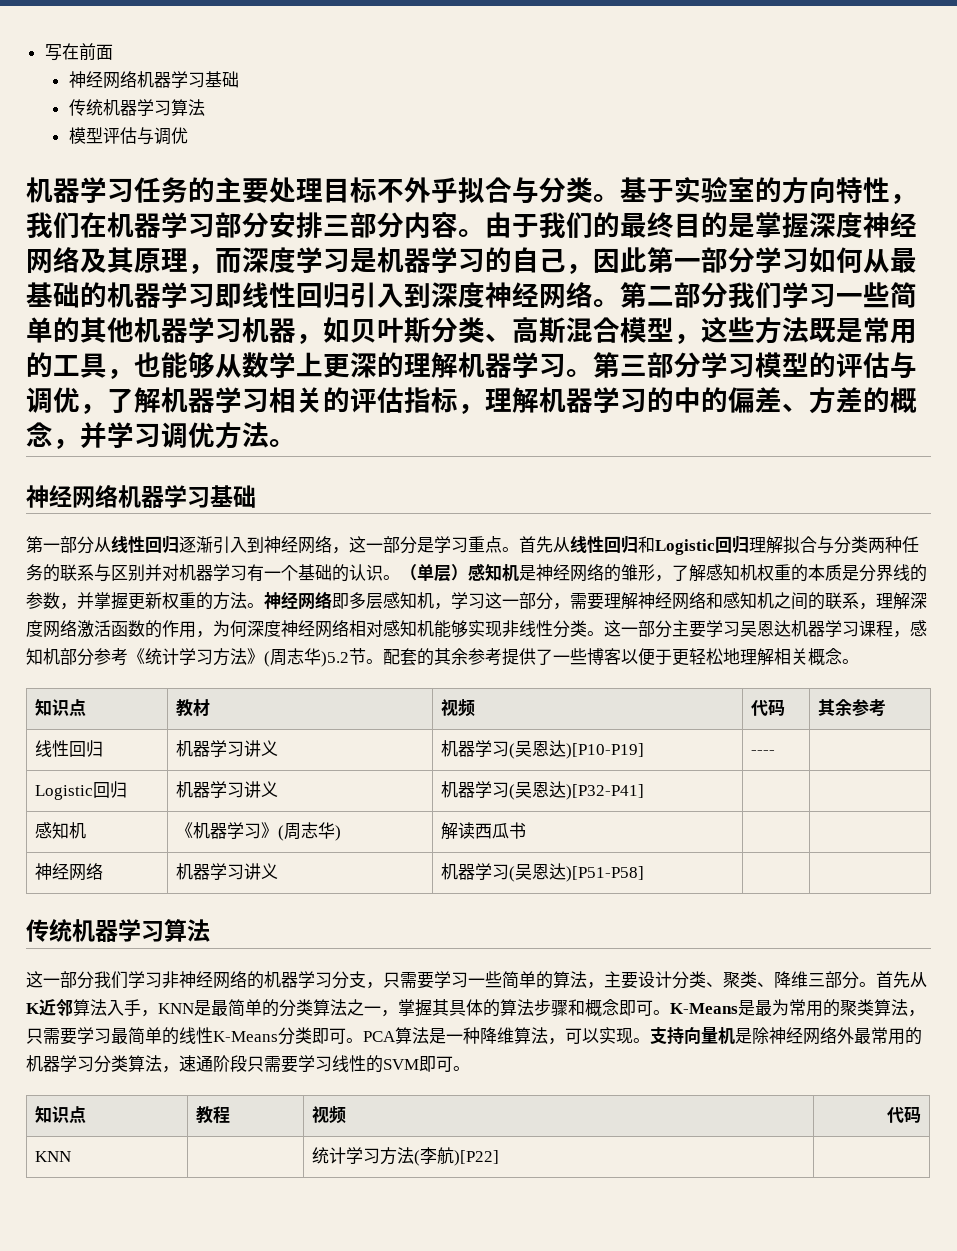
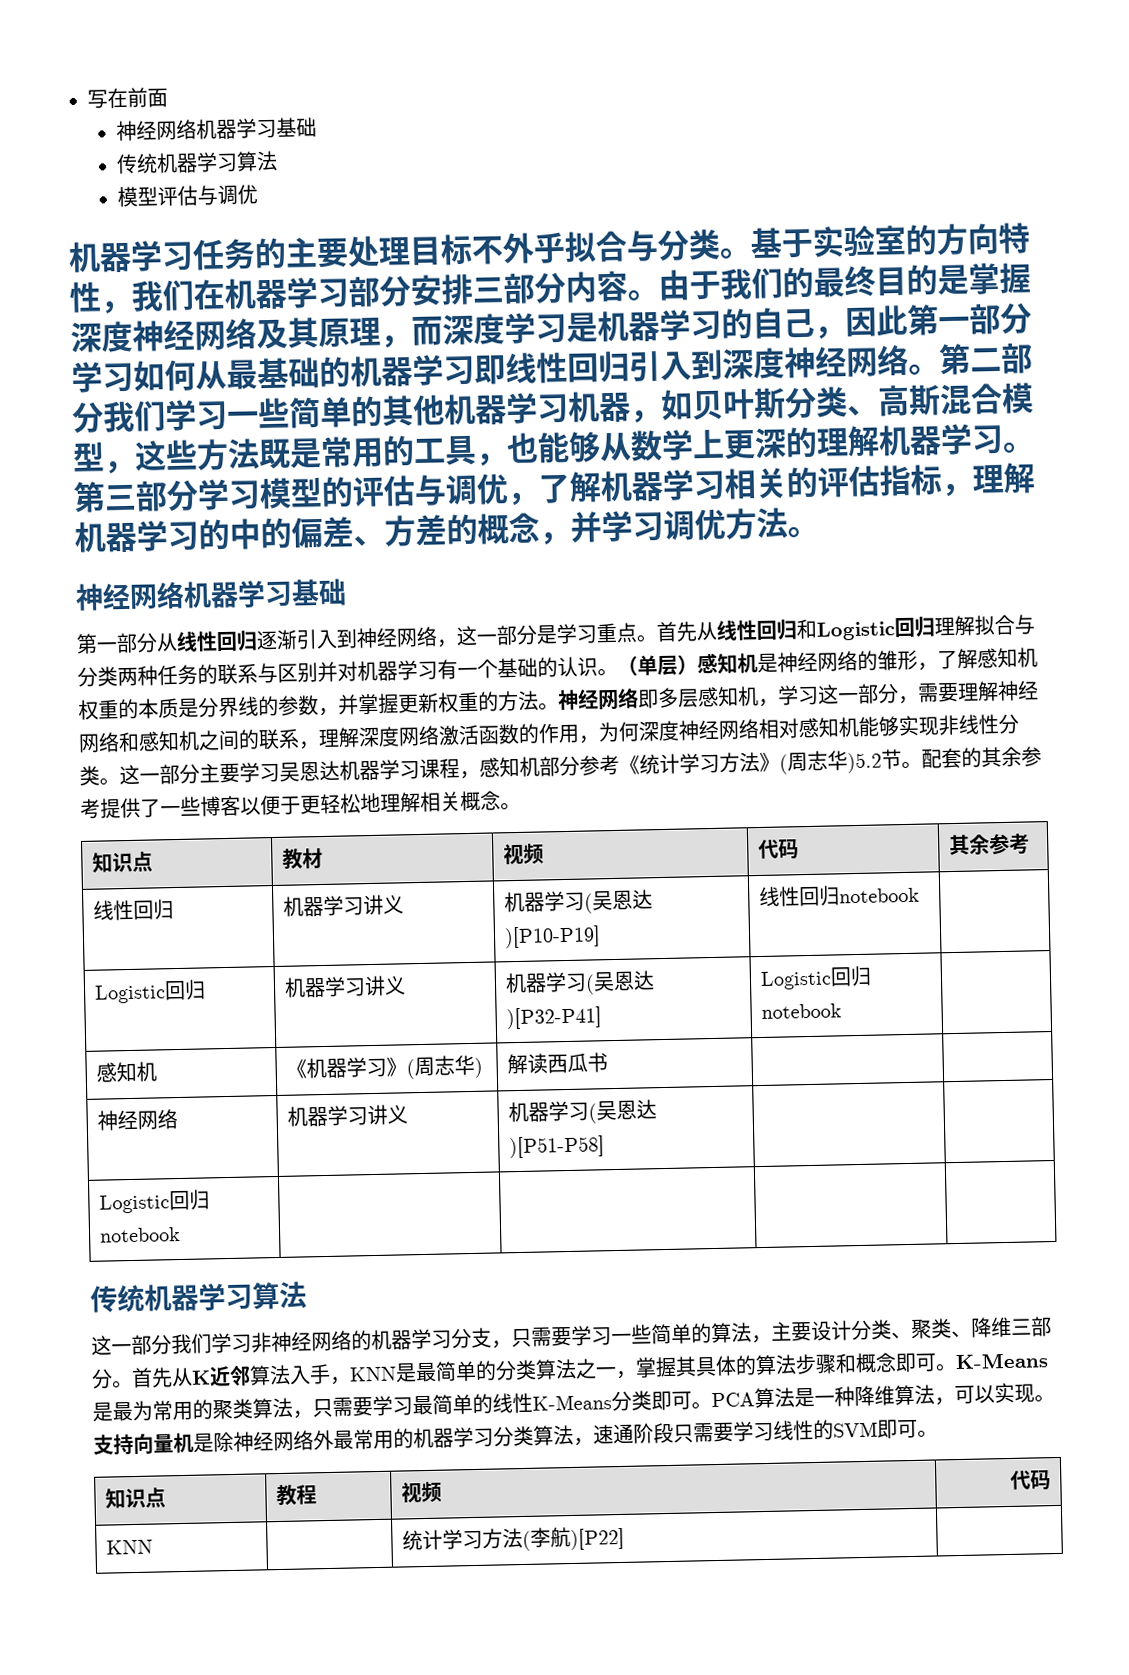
- 线性回归 | 机器学习讲义 | 机器学习(吴恩达)[P10-P19] | ---- |
+ 线性回归 | 机器学习讲义 | 机器学习(吴恩达)[P10-P19] | 线性回归notebook |
- Logistic回归 | 机器学习讲义 | 机器学习(吴恩达)[P32-P41] | |
+ Logistic回归 | 机器学习讲义 | 机器学习(吴恩达)[P32-P41] | Logistic回归notebook |
+ Logistic回归notebook | | | |

